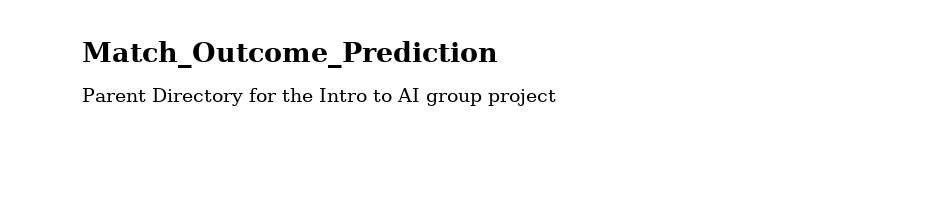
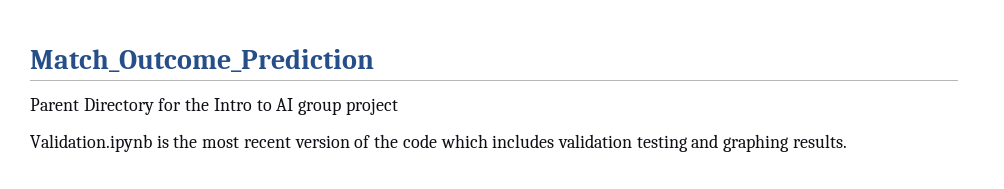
+ Validation.ipynb is the most recent version of the code which includes validation testing and graphing results.

